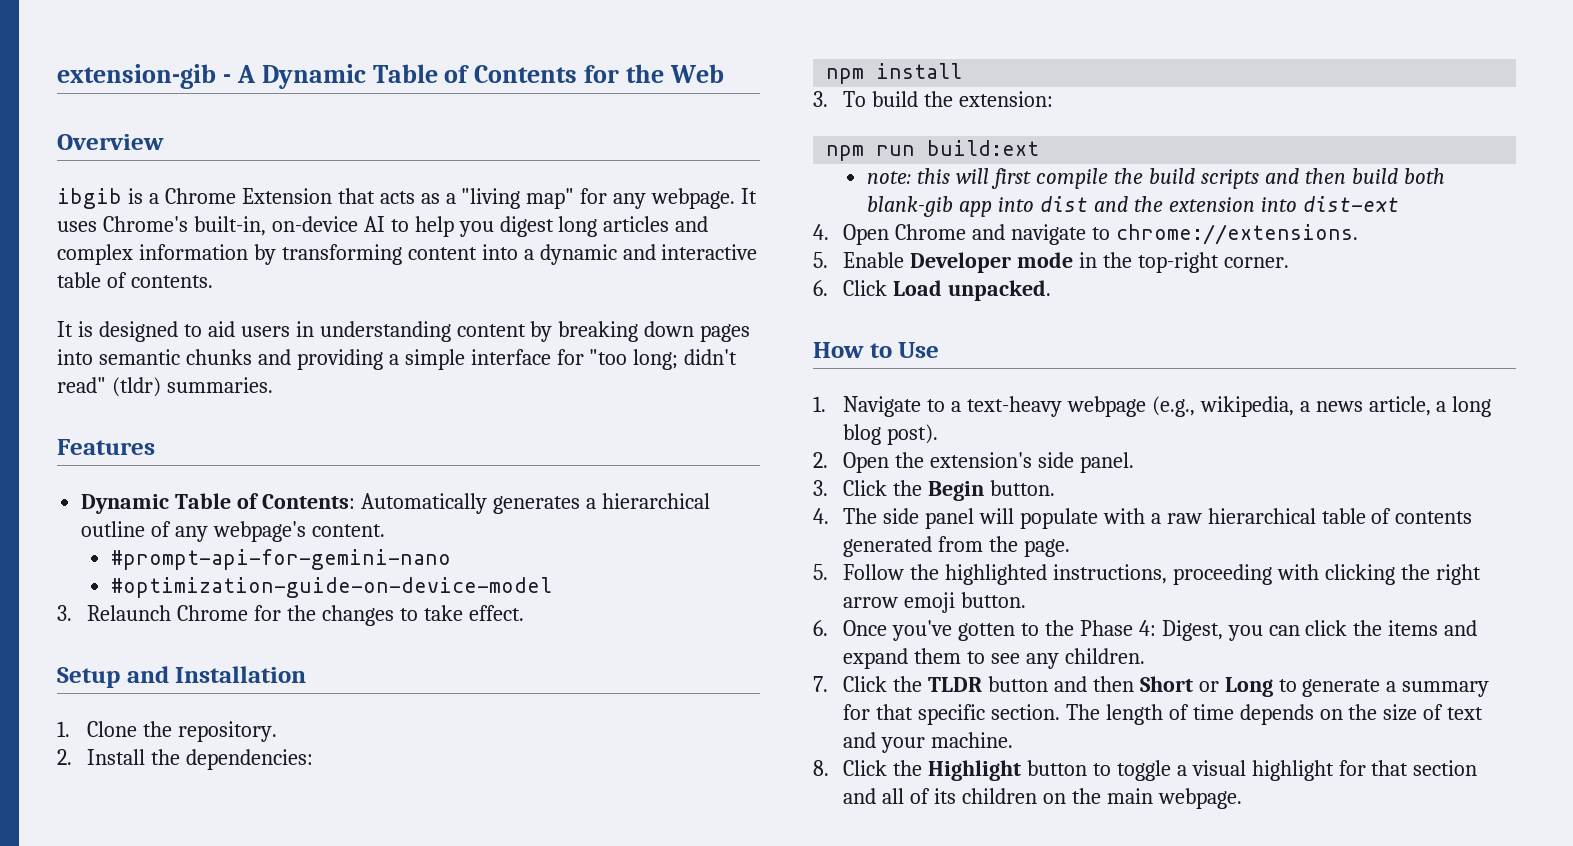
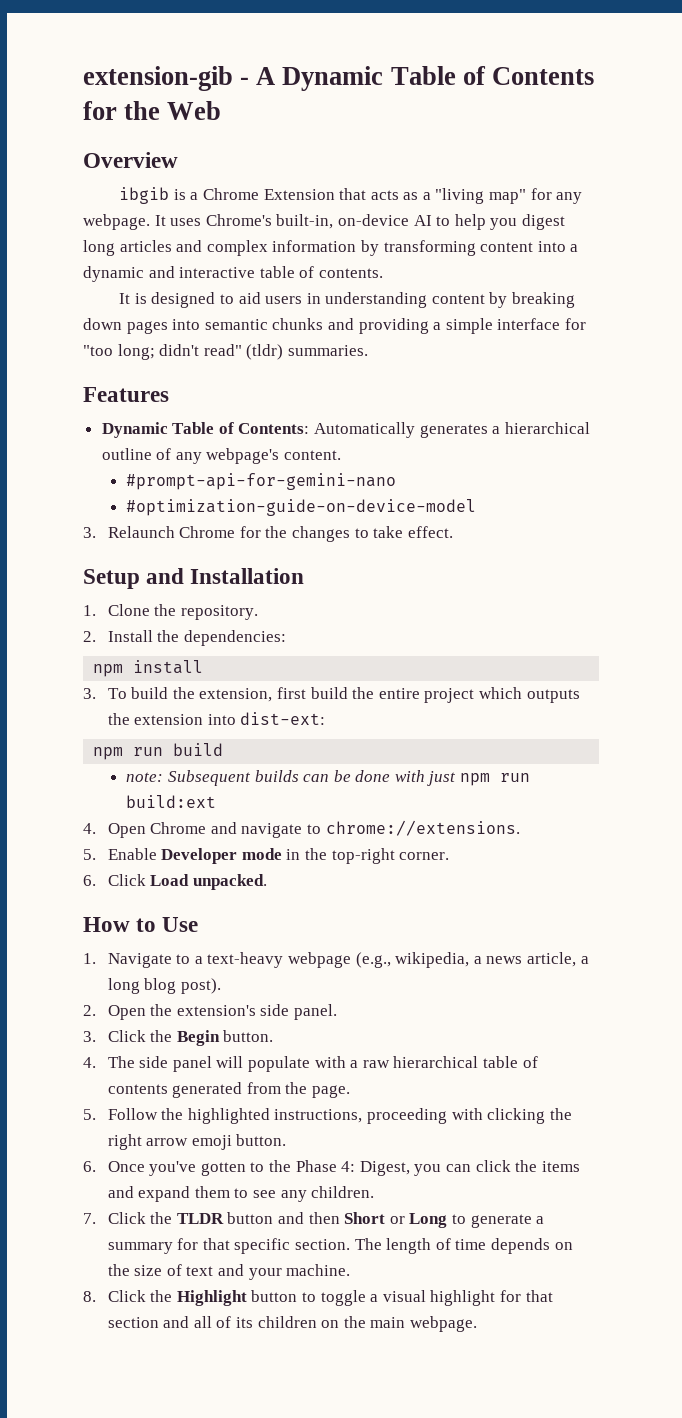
- 3. To build the extension:
- npm run build:ext
+ 3. To build the extension, first build the entire project which outputs the extension into dist-ext:
+ npm run build
- note: this will first compile the build scripts and then build both blank-gib app into dist and the extension into dist-ext
+ note: Subsequent builds can be done with just npm run build:ext

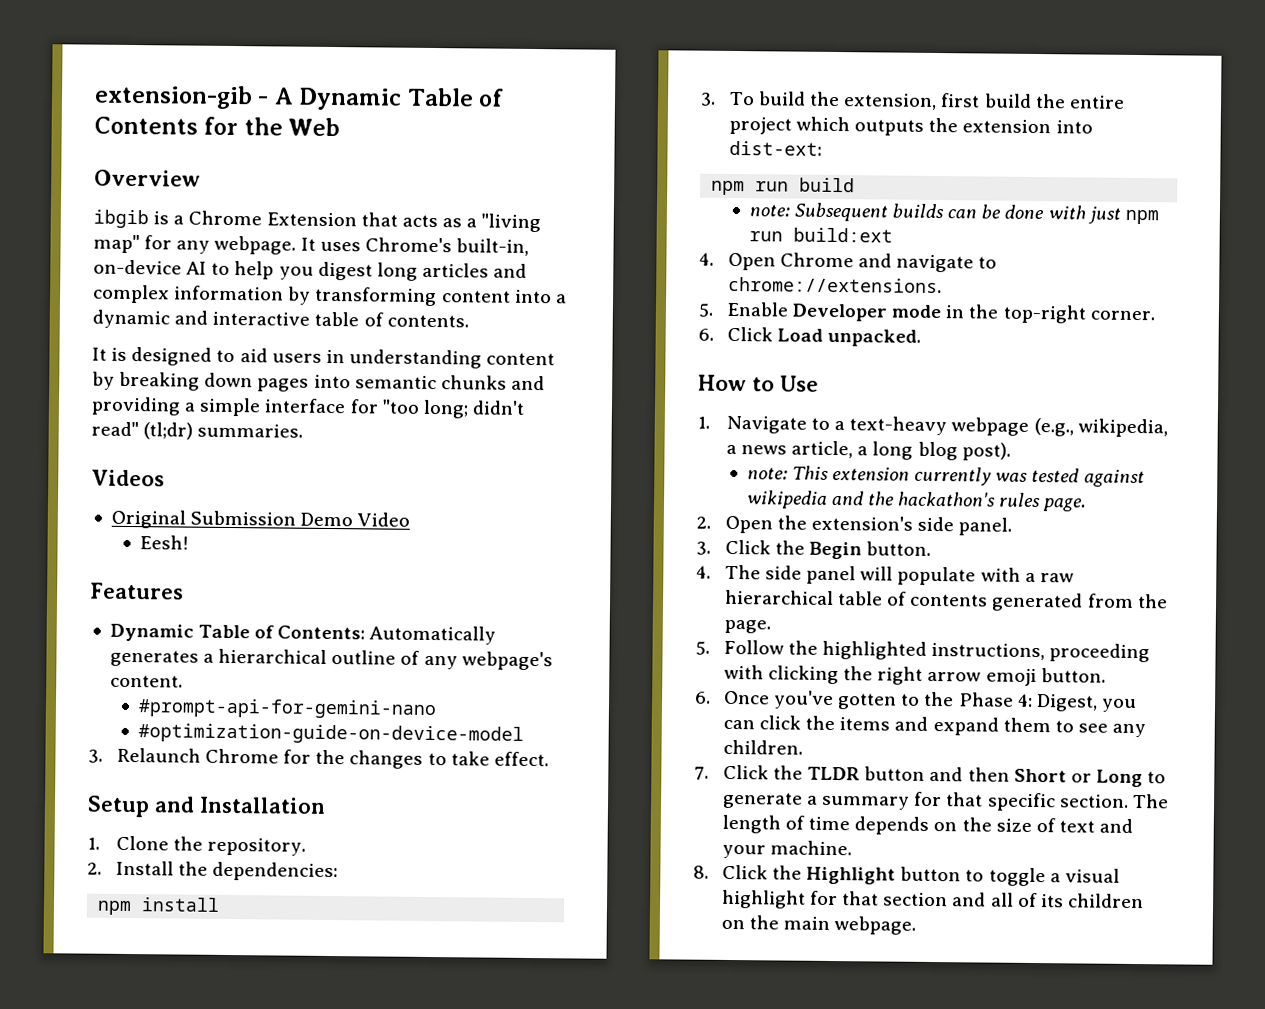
- It is designed to aid users in understanding content by breaking down pages into semantic chunks and providing a simple interface for "too long; didn't read" (tldr) summaries.
+ It is designed to aid users in understanding content by breaking down pages into semantic chunks and providing a simple interface for "too long; didn't read" (tl;dr) summaries.
+ Videos
+ Original Submission Demo Video
+ Eesh!
+ note: This extension currently was tested against wikipedia and the hackathon's rules page.

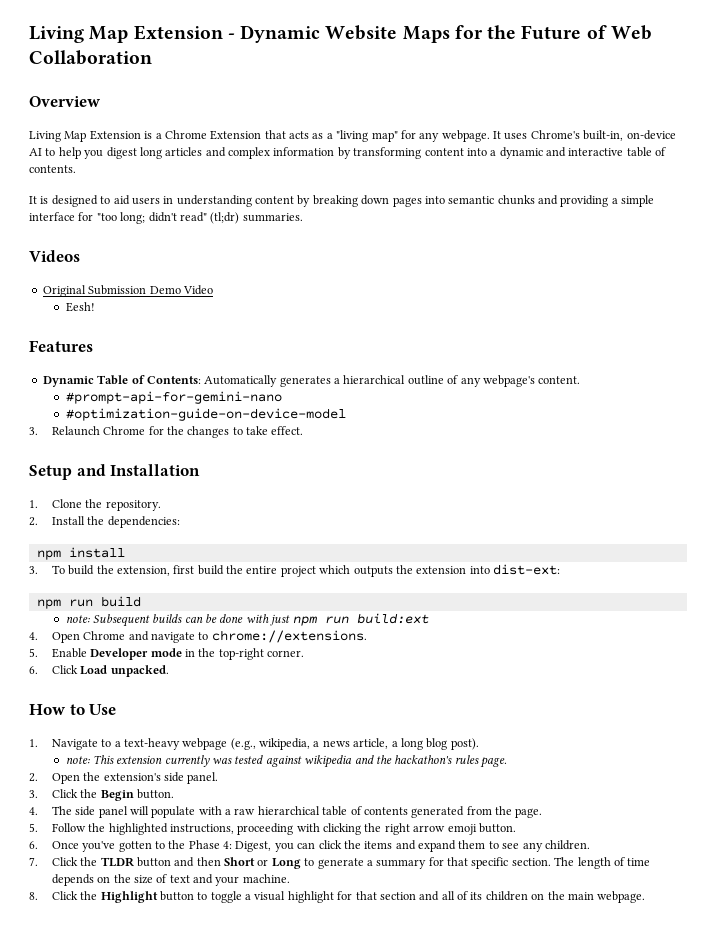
- extension-gib - A Dynamic Table of Contents for the Web
+ Living Map Extension - Dynamic Website Maps for the Future of Web Collaboration
- ibgib is a Chrome Extension that acts as a "living map" for any webpage.
+ Living Map Extension is a Chrome Extension that acts as a "living map" for any webpage.

